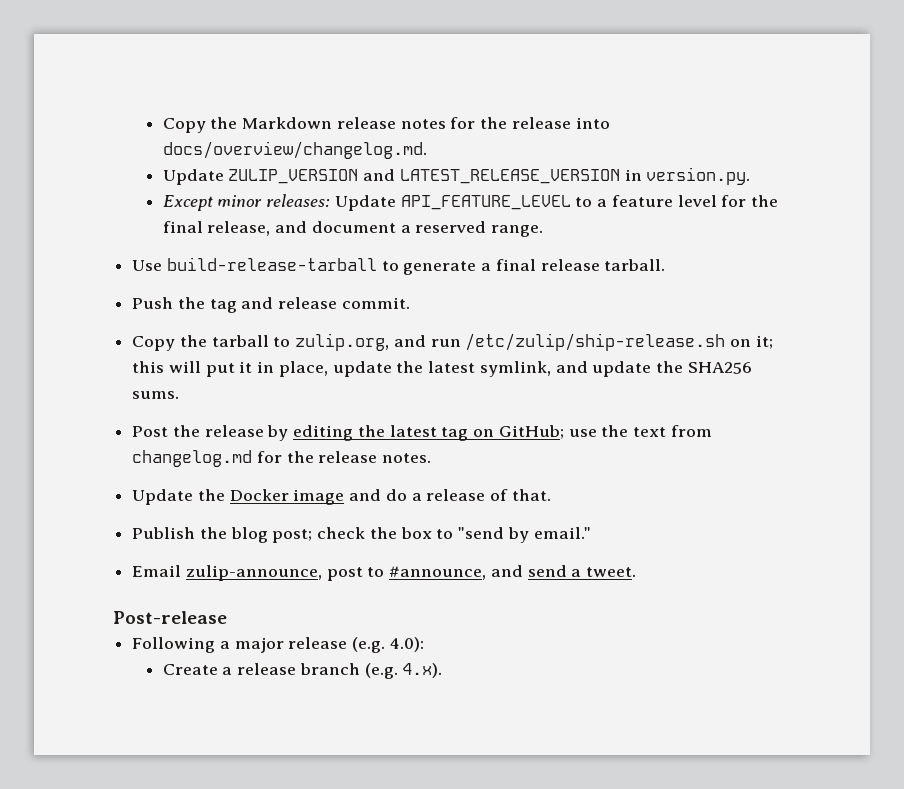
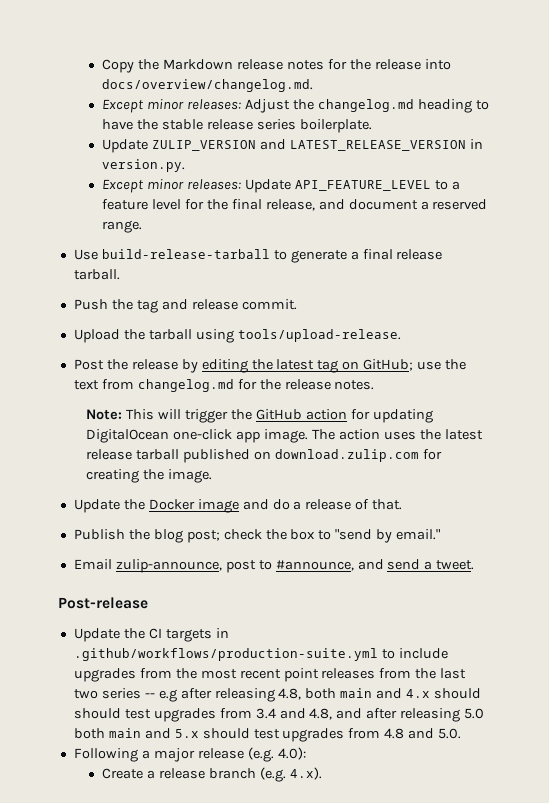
+ Except minor releases: Adjust the changelog.md heading to have the stable release series boilerplate.
- Copy the tarball to zulip.org, and run /etc/zulip/ship-release.sh on it; this will put it in place, update the latest symlink, and update the SHA256 sums.
+ Upload the tarball using tools/upload-release.
+ Note: This will trigger the GitHub action for updating DigitalOcean one-click app image. The action uses the latest release tarball published on download.zulip.com for creating the image.
+ Update the CI targets in .github/workflows/production-suite.yml to include upgrades from the most recent point releases from the last two series -- e.g after releasing 4.8, both main and 4.x should should test upgrades from 3.4 and 4.8, and after releasing 5.0 both main and 5.x should test upgrades from 4.8 and 5.0.

